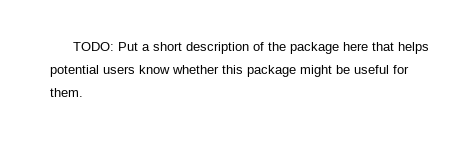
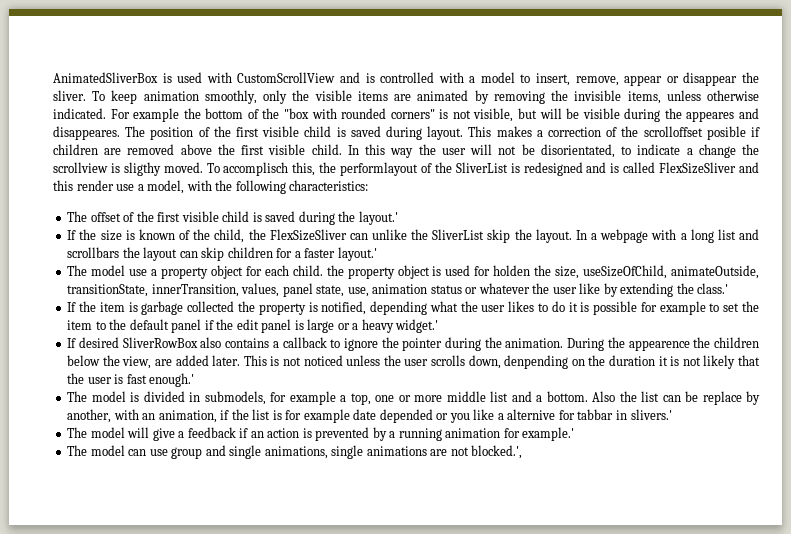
- TODO: Put a short description of the package here that helps potential users know whether this package might be useful for them.
+ AnimatedSliverBox is used with CustomScrollView and is controlled with a model to insert, remove, appear or disappear the sliver. To keep animation smoothly, only the visible items are animated by removing the invisible items, unless otherwise indicated. For example the bottom of the "box with rounded corners" is not visible, but will be visible during the appeares and disappeares. The position of the first visible child is saved during layout. This makes a correction of the scrolloffset posible if children are removed above the first visible child. In this way the user will not be disorientated, to indicate a change the scrollview is sligthy moved. To accomplisch this, the performlayout of the SliverList is redesigned and is called FlexSizeSliver and this render use a model, with the following characteristics:
+ The offset of the first visible child is saved during the layout.'
+ If the size is known of the child, the FlexSizeSliver can unlike the SliverList skip the layout. In a webpage with a long list and scrollbars the layout can skip children for a faster layout.'
+ The model use a property object for each child. the property object is used for holden the size, useSizeOfChild, animateOutside, transitionState, innerTransition, values, panel state, use, animation status or whatever the user like by extending the class.'
+ If the item is garbage collected the property is notified, depending what the user likes to do it is possible for example to set the item to the default panel if the edit panel is large or a heavy widget.'
+ If desired SliverRowBox also contains a callback to ignore the pointer during the animation. During the appearence the children below the view, are added later. This is not noticed unless the user scrolls down, denpending on the duration it is not likely that the user is fast enough.'
+ The model is divided in submodels, for example a top, one or more middle list and a bottom. Also the list can be replace by another, with an animation, if the list is for example date depended or you like a alternive for tabbar in slivers.'
+ The model will give a feedback if an action is prevented by a running animation for example.'
+ The model can use group and single animations, single animations are not blocked.',

